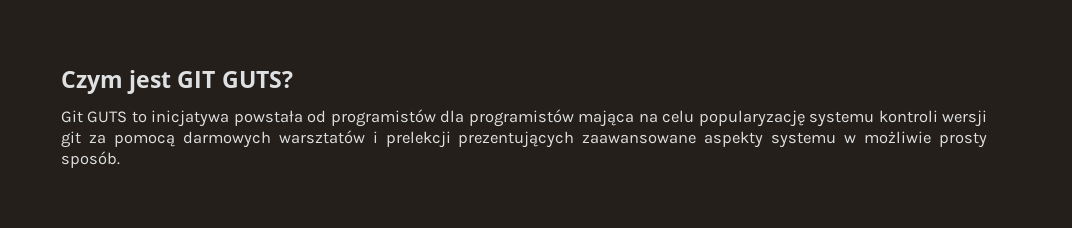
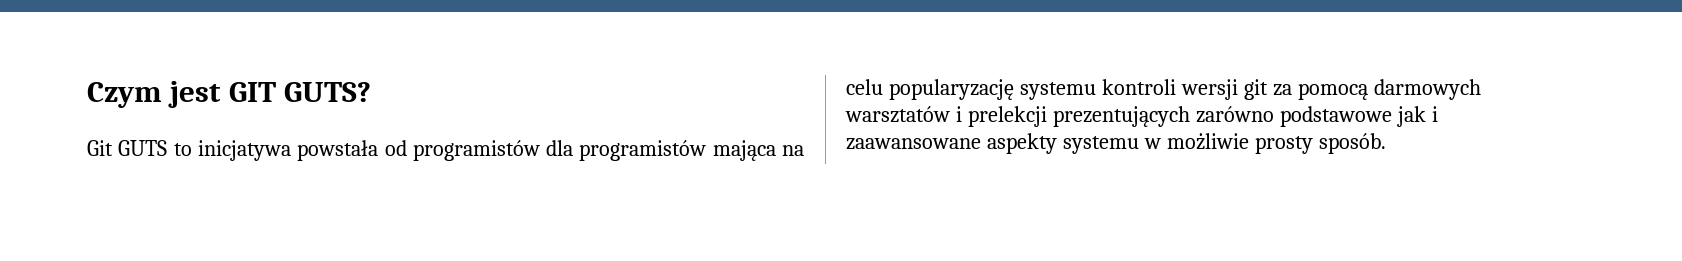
- Git GUTS to inicjatywa powstała od programistów dla programistów mająca na celu popularyzację systemu kontroli wersji git za pomocą darmowych warsztatów i prelekcji prezentujących zaawansowane aspekty systemu w możliwie prosty sposób.
+ Git GUTS to inicjatywa powstała od programistów dla programistów mająca na celu popularyzację systemu kontroli wersji git za pomocą darmowych warsztatów i prelekcji prezentujących zarówno podstawowe jak i zaawansowane aspekty systemu w możliwie prosty sposób.

